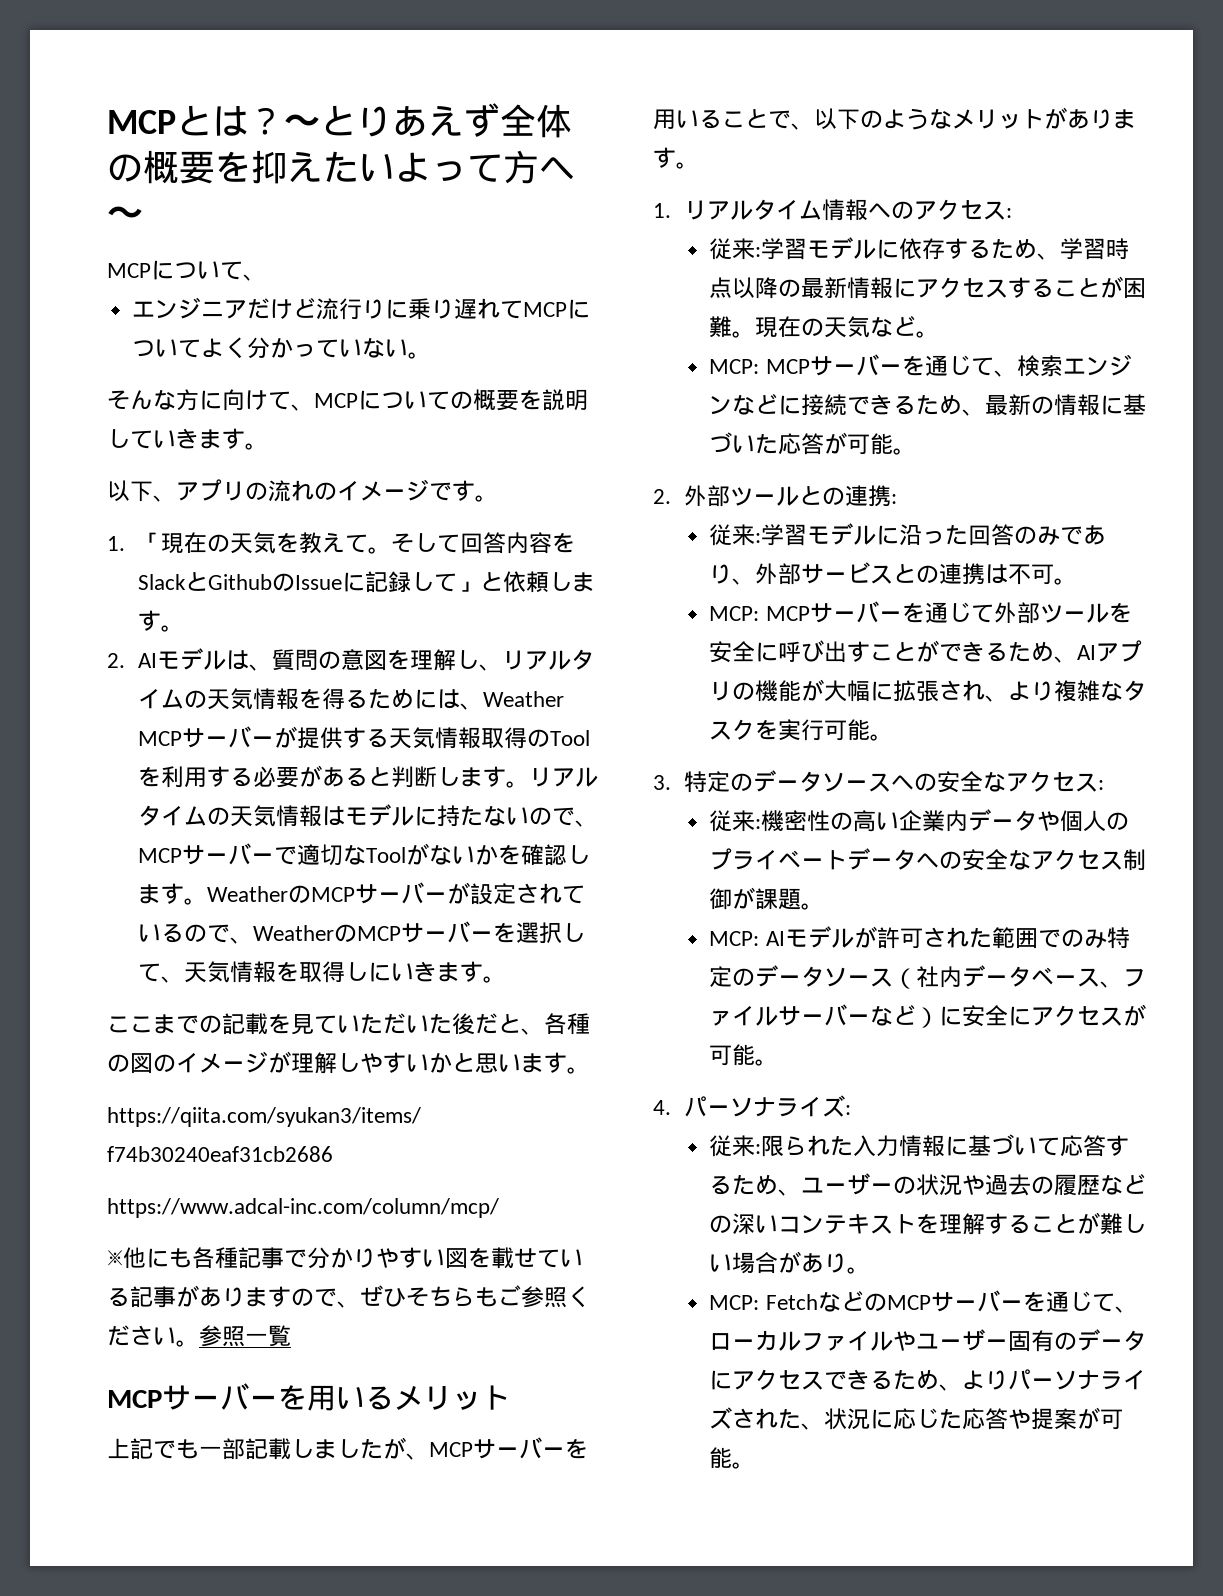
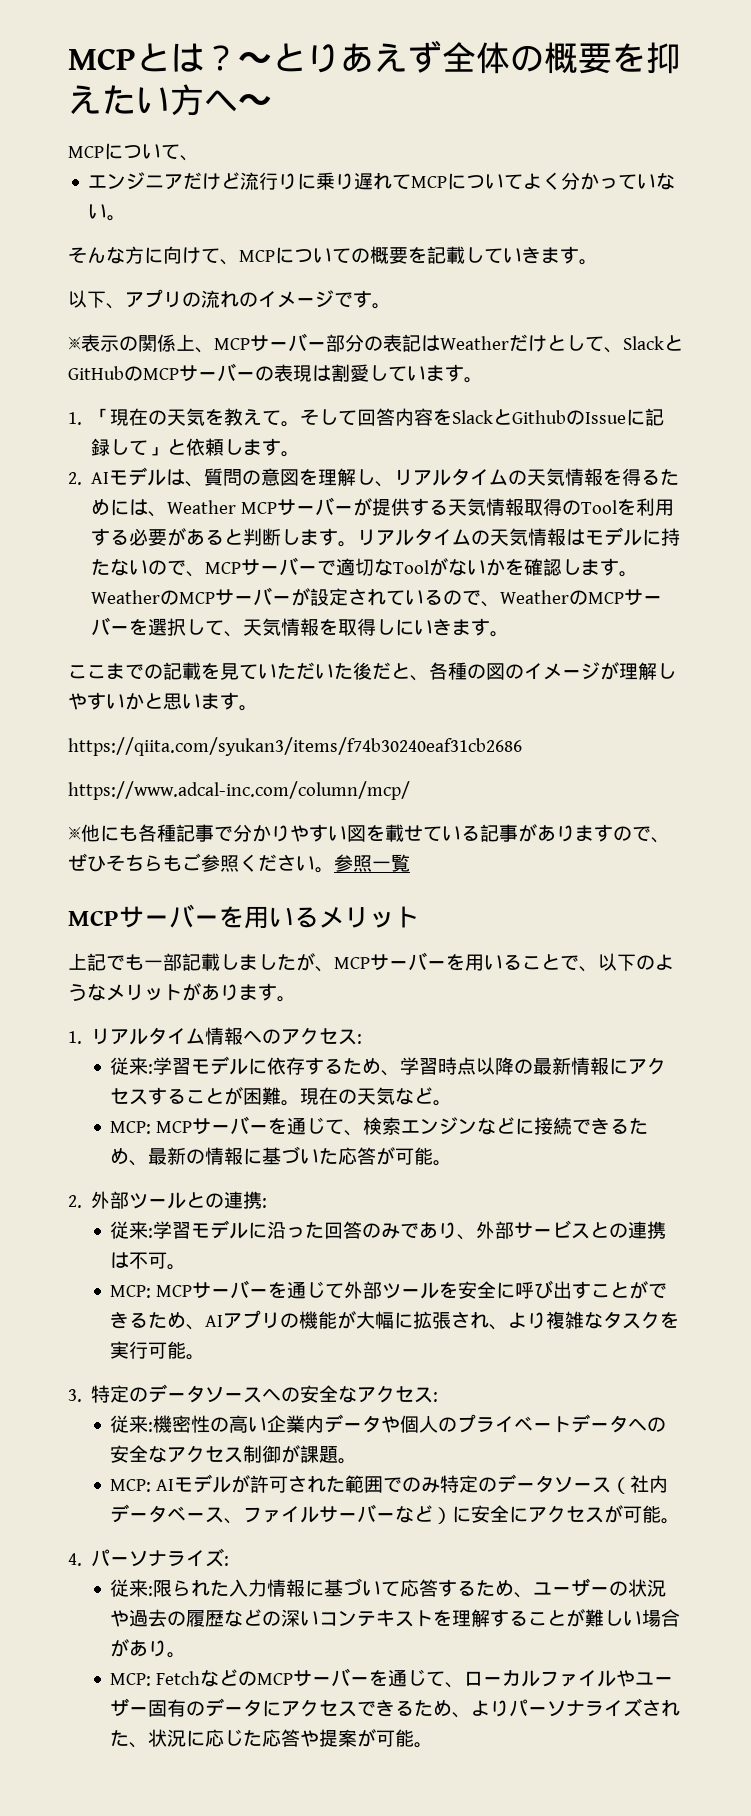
- 〜とりあえず全体の概要を抑えたいよって方へ〜
+ 〜とりあえず全体の概要を抑えたい方へ〜
- そんな方に向けて、MCPについての概要を説明していきます。
+ そんな方に向けて、MCPについての概要を記載していきます。
+ ※表示の関係上、MCPサーバー部分の表記はWeatherだけとして、SlackとGitHubのMCPサーバーの表現は割愛しています。

